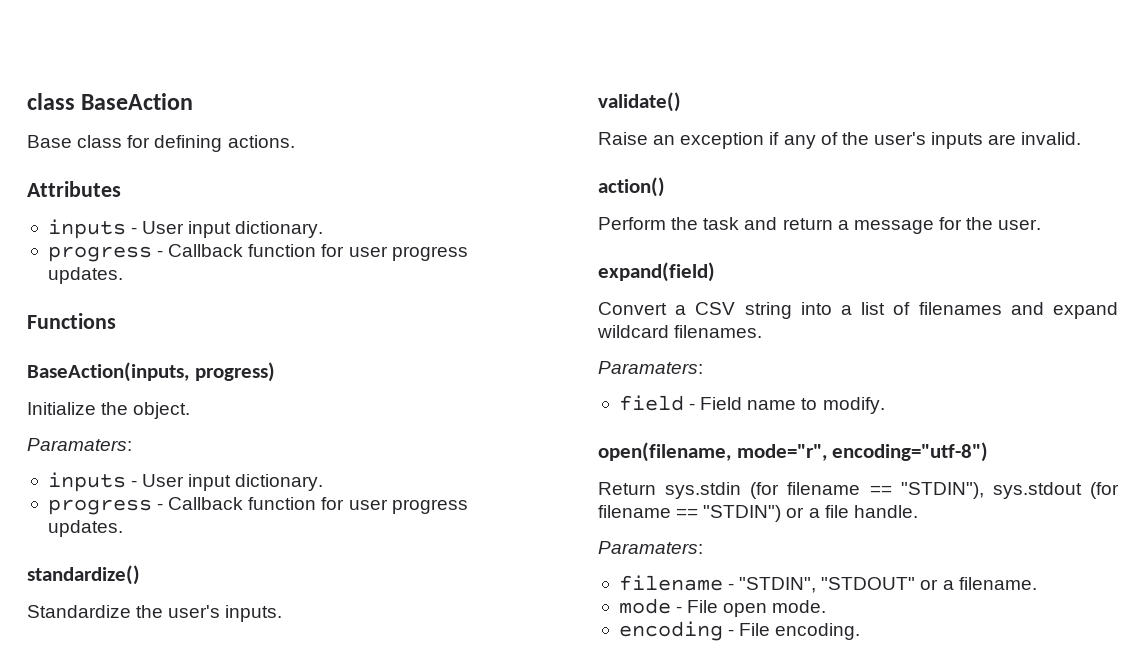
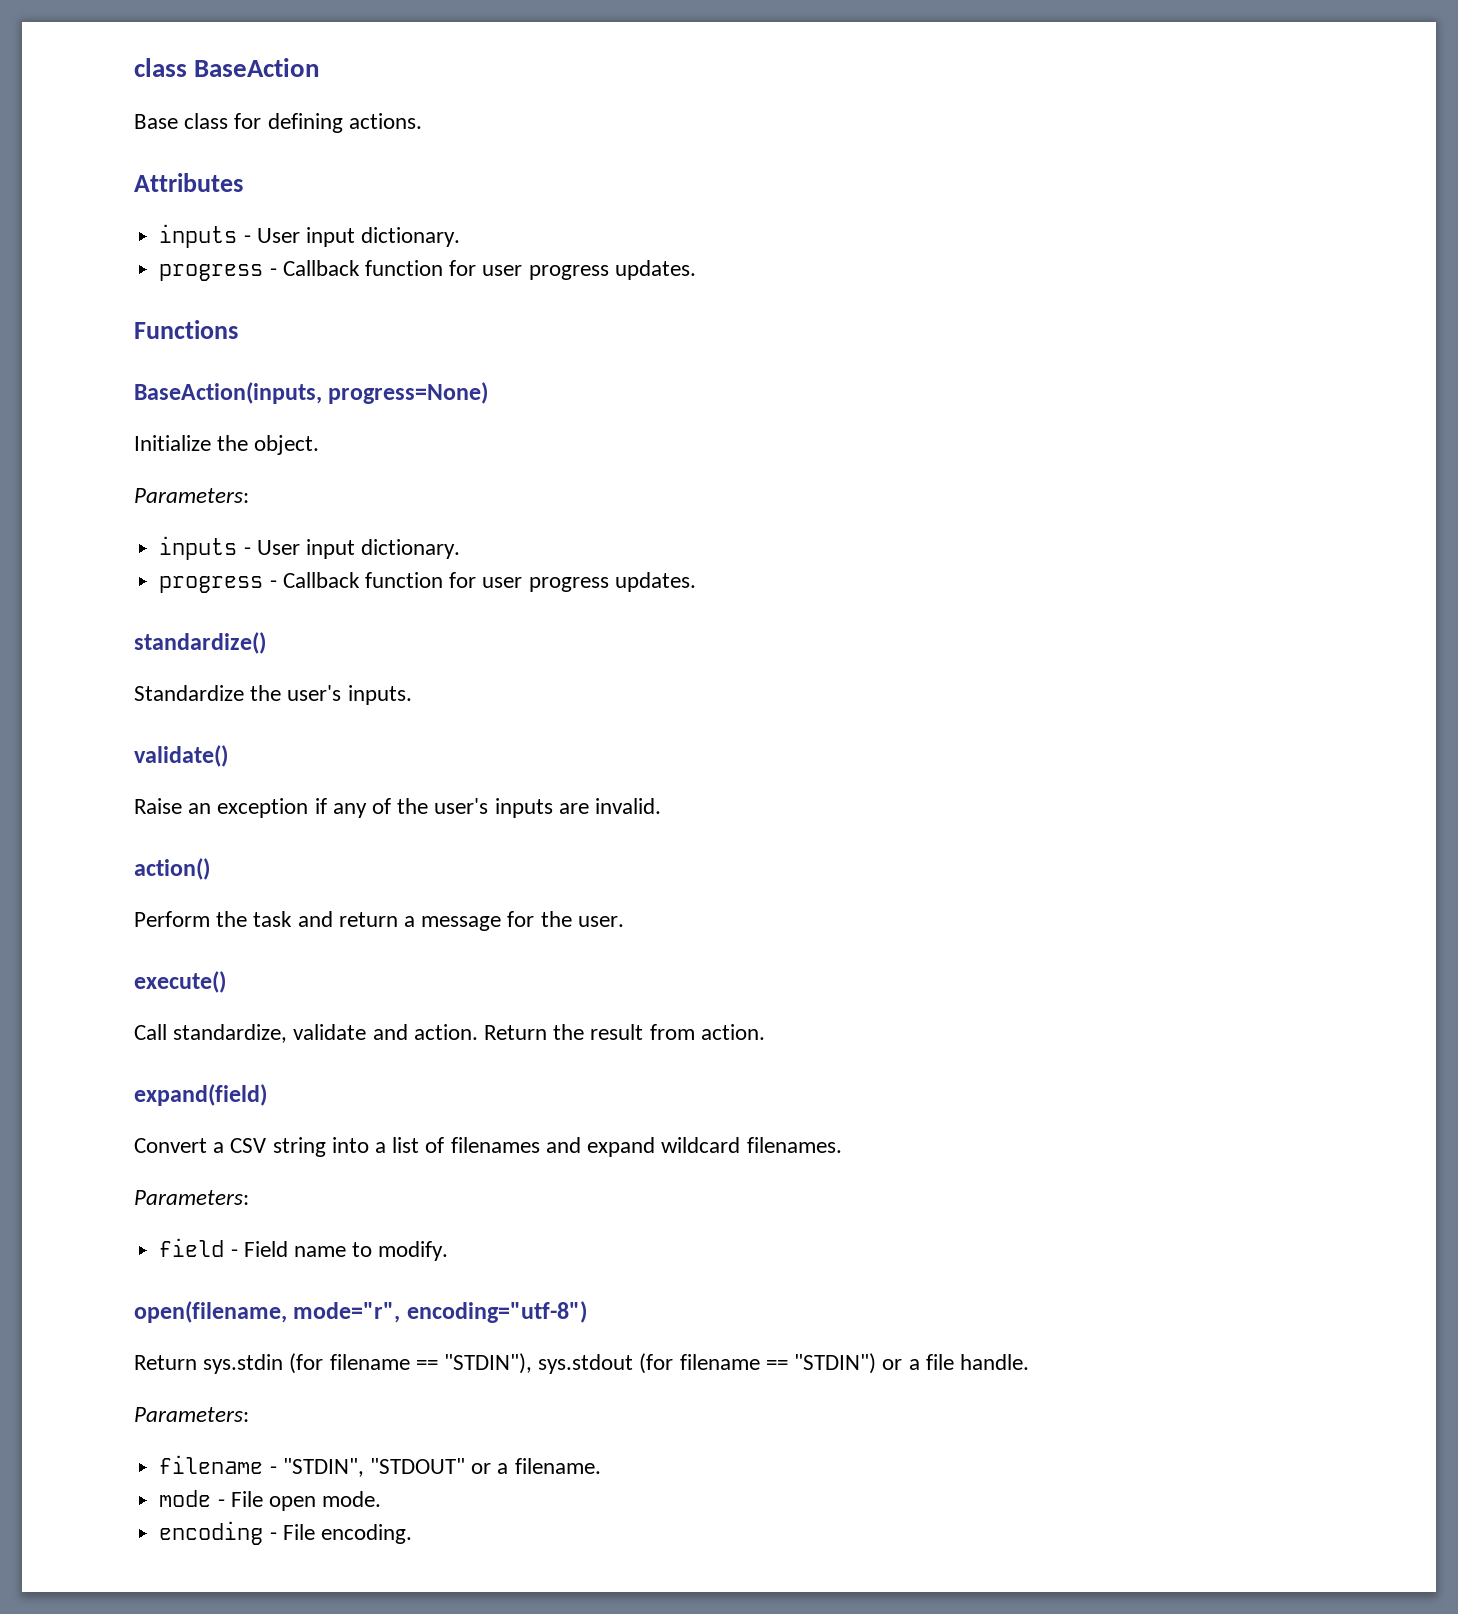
- BaseAction(inputs, progress)
+ BaseAction(inputs, progress=None)
  Initialize the object.
- Paramaters:
+ Parameters:
+ execute()
+ Call standardize, validate and action. Return the result from action.
  Convert a CSV string into a list of filenames and expand wildcard filenames.
- Paramaters:
+ Parameters:
  Return sys.stdin (for filename == "STDIN"), sys.stdout (for filename == "STDIN") or a file handle.
- Paramaters:
+ Parameters:

